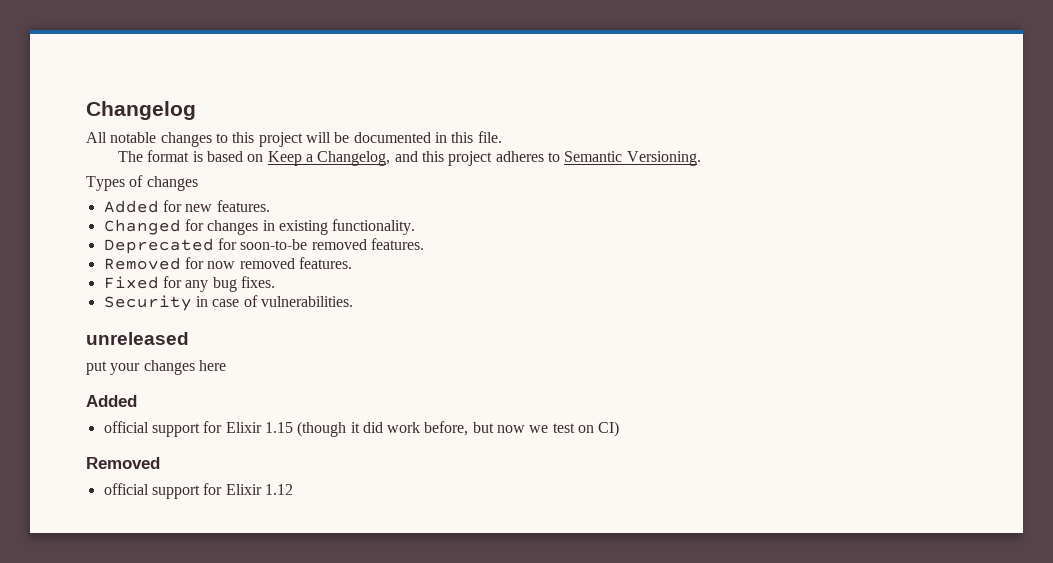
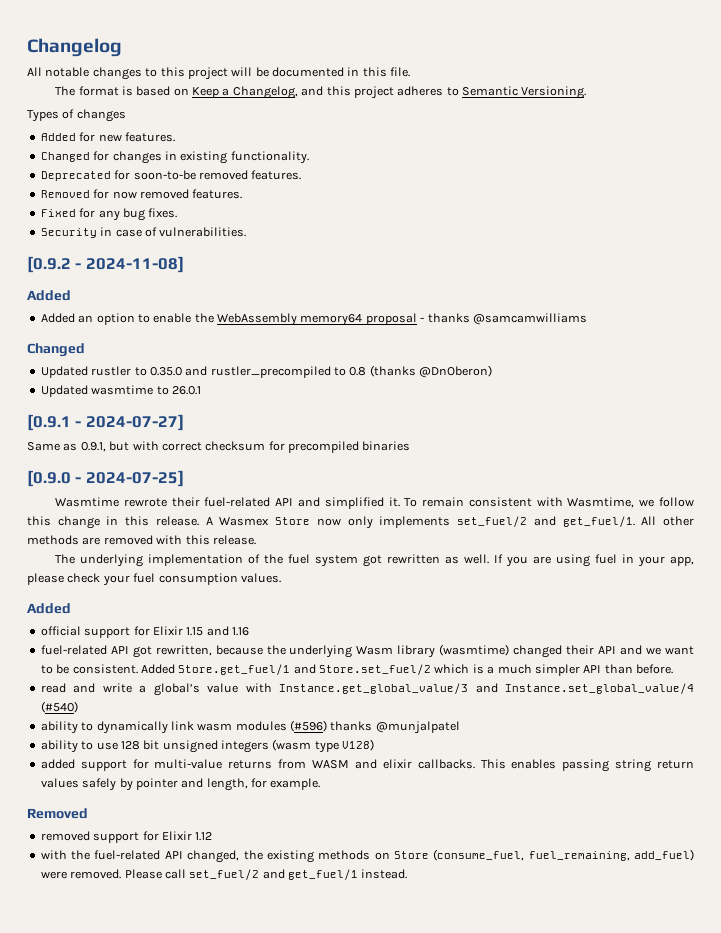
- unreleased
- put your changes here
+ [0.9.2 - 2024-11-08]
+ Added
+ Added an option to enable the WebAssembly memory64 proposal - thanks @samcamwilliams
+ Changed
+ Updated rustler to 0.35.0 and rustler_precompiled to 0.8 (thanks @DnOberon)
+ Updated wasmtime to 26.0.1
+ [0.9.1 - 2024-07-27]
+ Same as 0.9.1, but with correct checksum for precompiled binaries
+ [0.9.0 - 2024-07-25]
+ Wasmtime rewrote their fuel-related API and simplified it. To remain consistent with Wasmtime, we follow this change in this release. A Wasmex Store now only implements set_fuel/2 and get_fuel/1. All other methods are removed with this release.
+ The underlying implementation of the fuel system got rewritten as well. If you are using fuel in your app, please check your fuel consumption values.
- official support for Elixir 1.15 (though it did work before, but now we test on CI)
+ official support for Elixir 1.15 and 1.16
+ fuel-related API got rewritten, because the underlying Wasm library (wasmtime) changed their API and we want to be consistent. Added Store.get_fuel/1 and Store.set_fuel/2 which is a much simpler API than before.
+ read and write a global’s value with Instance.get_global_value/3 and Instance.set_global_value/4 (#540)
+ ability to dynamically link wasm modules (#596) thanks @munjalpatel
+ ability to use 128 bit unsigned integers (wasm type V128)
+ added support for multi-value returns from WASM and elixir callbacks. This enables passing string return values safely by pointer and length, for example.
- official support for Elixir 1.12
+ removed support for Elixir 1.12
+ with the fuel-related API changed, the existing methods on Store (consume_fuel, fuel_remaining, add_fuel) were removed. Please call set_fuel/2 and get_fuel/1 instead.

